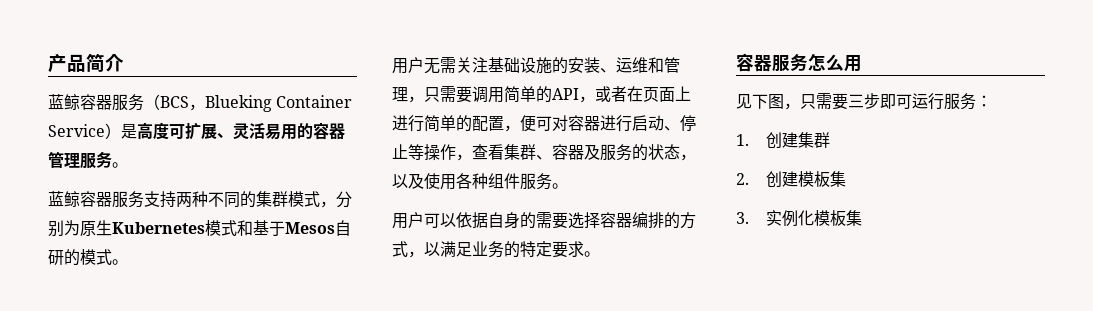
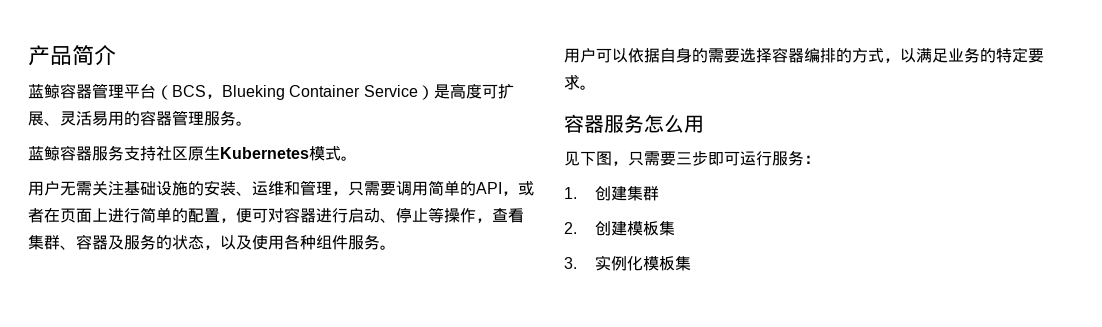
- 蓝鲸容器服务（BCS，Blueking Container Service）是高度可扩展、灵活易用的容器管理服务。
+ 蓝鲸容器管理平台（BCS，Blueking Container Service）是高度可扩展、灵活易用的容器管理服务。
- 蓝鲸容器服务支持两种不同的集群模式，分别为原生Kubernetes模式和基于Mesos自研的模式。
+ 蓝鲸容器服务支持社区原生Kubernetes模式。

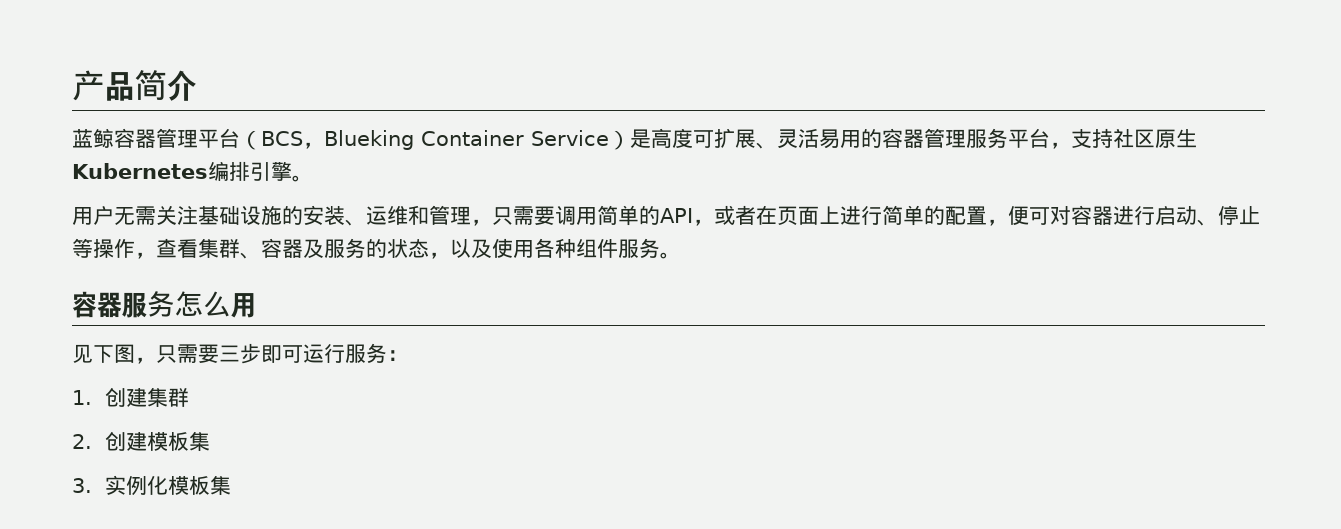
- 蓝鲸容器管理平台（BCS，Blueking Container Service）是高度可扩展、灵活易用的容器管理服务。
- 蓝鲸容器服务支持社区原生Kubernetes模式。
+ 蓝鲸容器管理平台（BCS，Blueking Container Service）是高度可扩展、灵活易用的容器管理服务平台，支持社区原生Kubernetes编排引擎。
- 用户可以依据自身的需要选择容器编排的方式，以满足业务的特定要求。

